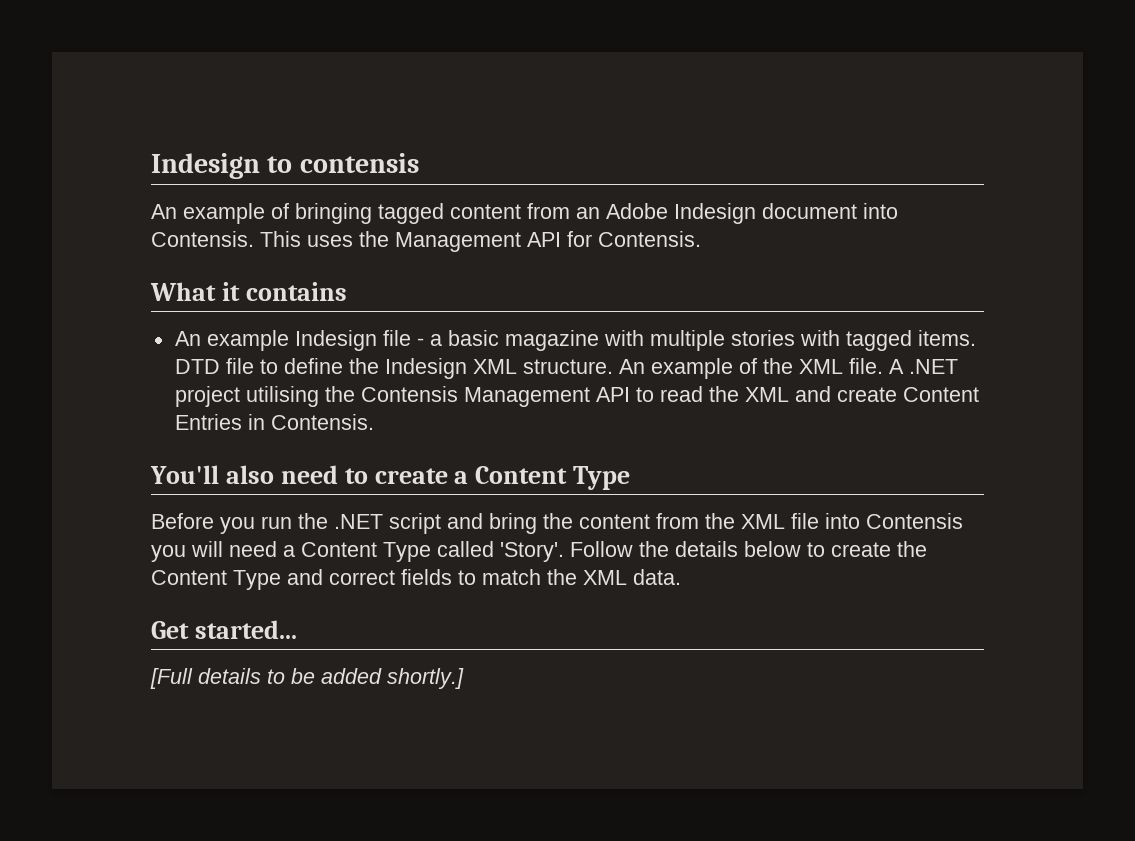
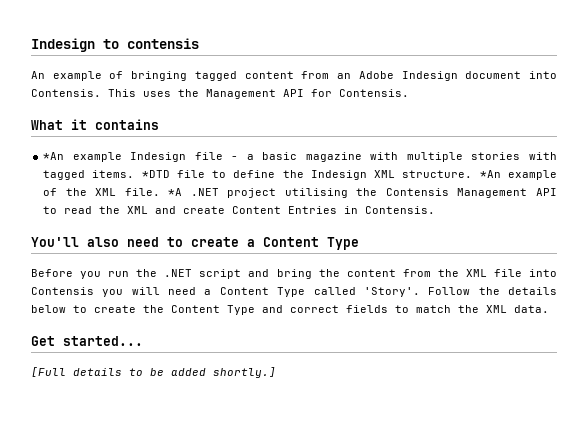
- An example Indesign file - a basic magazine with multiple stories with tagged items.
+ *An example Indesign file - a basic magazine with multiple stories with tagged items.
- DTD file to define the Indesign XML structure.
+ *DTD file to define the Indesign XML structure.
- An example of the XML file.
+ *An example of the XML file.
- A .NET project utilising the Contensis Management API to read the XML and create Content Entries in Contensis.
+ *A .NET project utilising the Contensis Management API to read the XML and create Content Entries in Contensis.

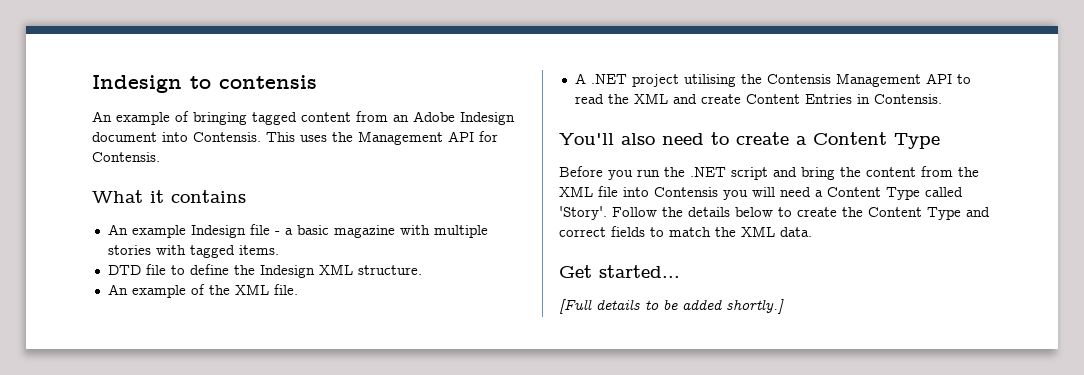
- *An example Indesign file - a basic magazine with multiple stories with tagged items. *DTD file to define the Indesign XML structure. *An example of the XML file. *A .NET project utilising the Contensis Management API to read the XML and create Content Entries in Contensis.
+ An example Indesign file - a basic magazine with multiple stories with tagged items.
+ DTD file to define the Indesign XML structure.
+ An example of the XML file.
+ A .NET project utilising the Contensis Management API to read the XML and create Content Entries in Contensis.

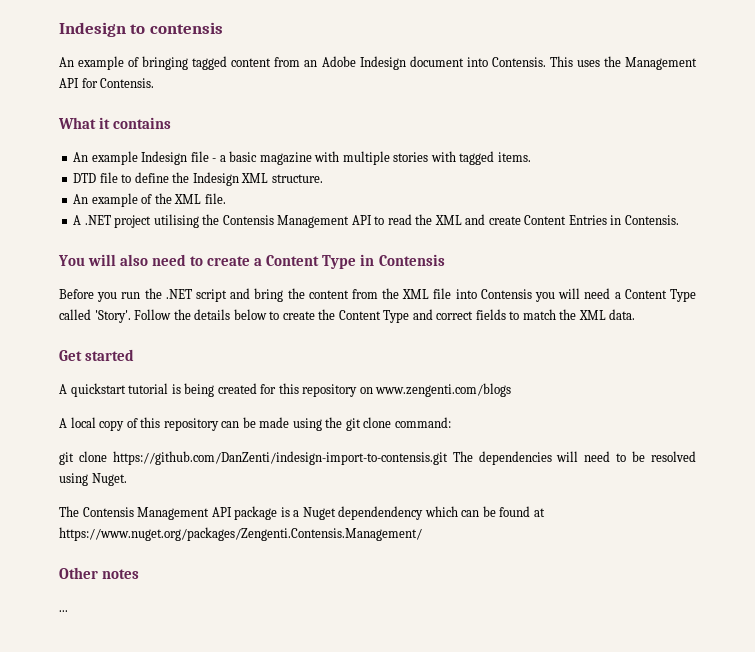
- You'll also need to create a Content Type
+ You will also need to create a Content Type in Contensis
- Get started...
- [Full details to be added shortly.]
+ Get started
+ A quickstart tutorial is being created for this repository on www.zengenti.com/blogs
+ A local copy of this repository can be made using the git clone command:
+ git clone https://github.com/DanZenti/indesign-import-to-contensis.git The dependencies will need to be resolved using Nuget.
+ The Contensis Management API package is a Nuget dependendency which can be found at https://www.nuget.org/packages/Zengenti.Contensis.Management/
+ Other notes
+ ...

